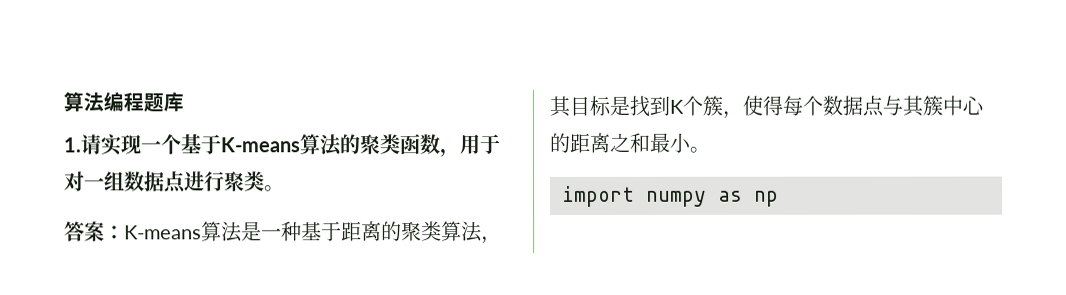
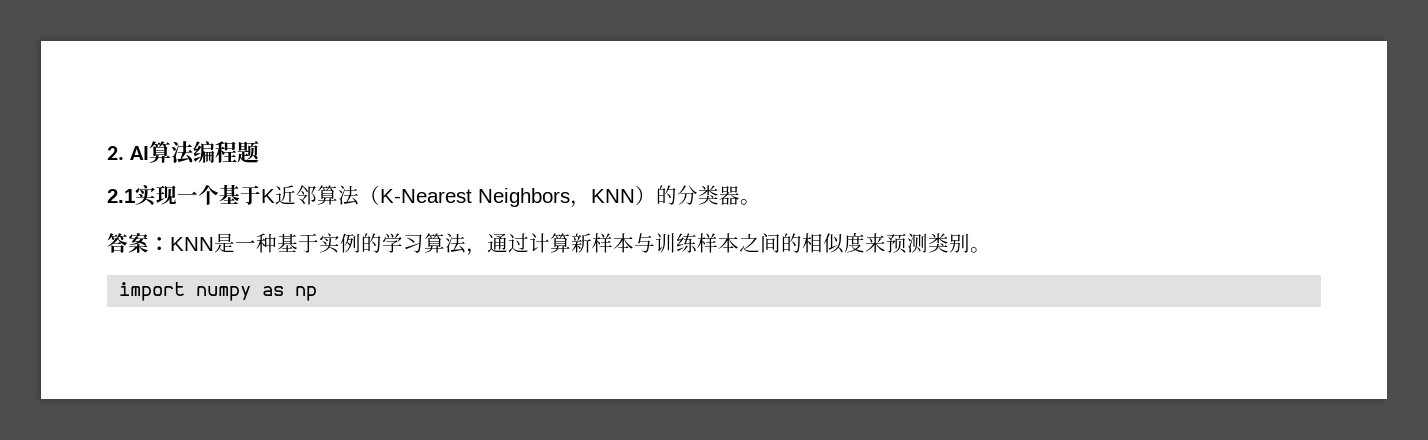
- 算法编程题库
- 1.请实现一个基于K-means算法的聚类函数，用于对一组数据点进行聚类。
+ 2. AI算法编程题
+ 2.1实现一个基于K近邻算法（K-Nearest Neighbors，KNN）的分类器。
- 答案：K-means算法是一种基于距离的聚类算法，其目标是找到K个簇，使得每个数据点与其簇中心的距离之和最小。
+ 答案：KNN是一种基于实例的学习算法，通过计算新样本与训练样本之间的相似度来预测类别。

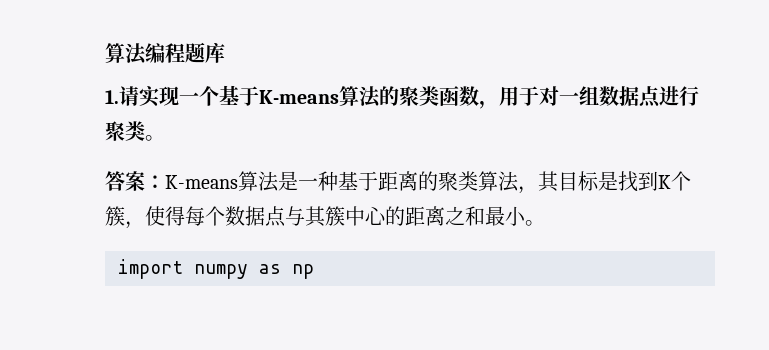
- 2. AI算法编程题
- 2.1实现一个基于K近邻算法（K-Nearest Neighbors，KNN）的分类器。
+ 算法编程题库
+ 1.请实现一个基于K-means算法的聚类函数，用于对一组数据点进行聚类。
- 答案：KNN是一种基于实例的学习算法，通过计算新样本与训练样本之间的相似度来预测类别。
+ 答案：K-means算法是一种基于距离的聚类算法，其目标是找到K个簇，使得每个数据点与其簇中心的距离之和最小。

